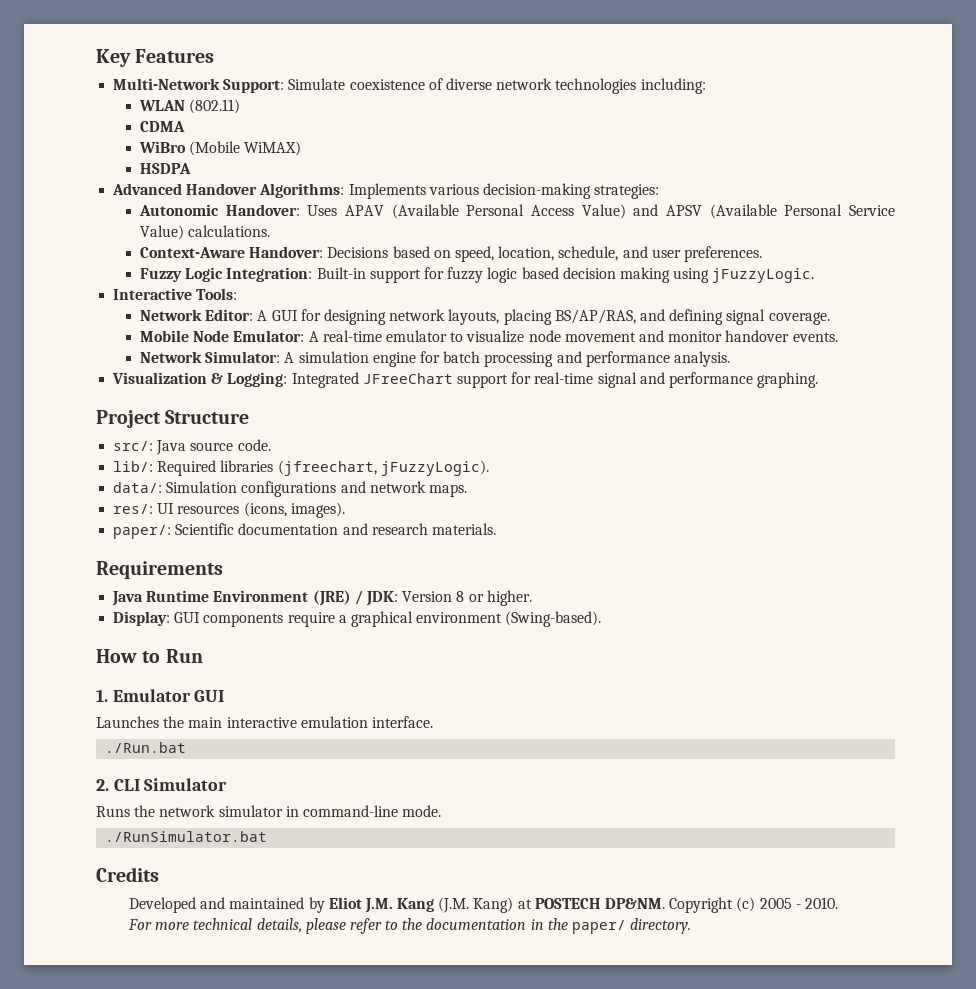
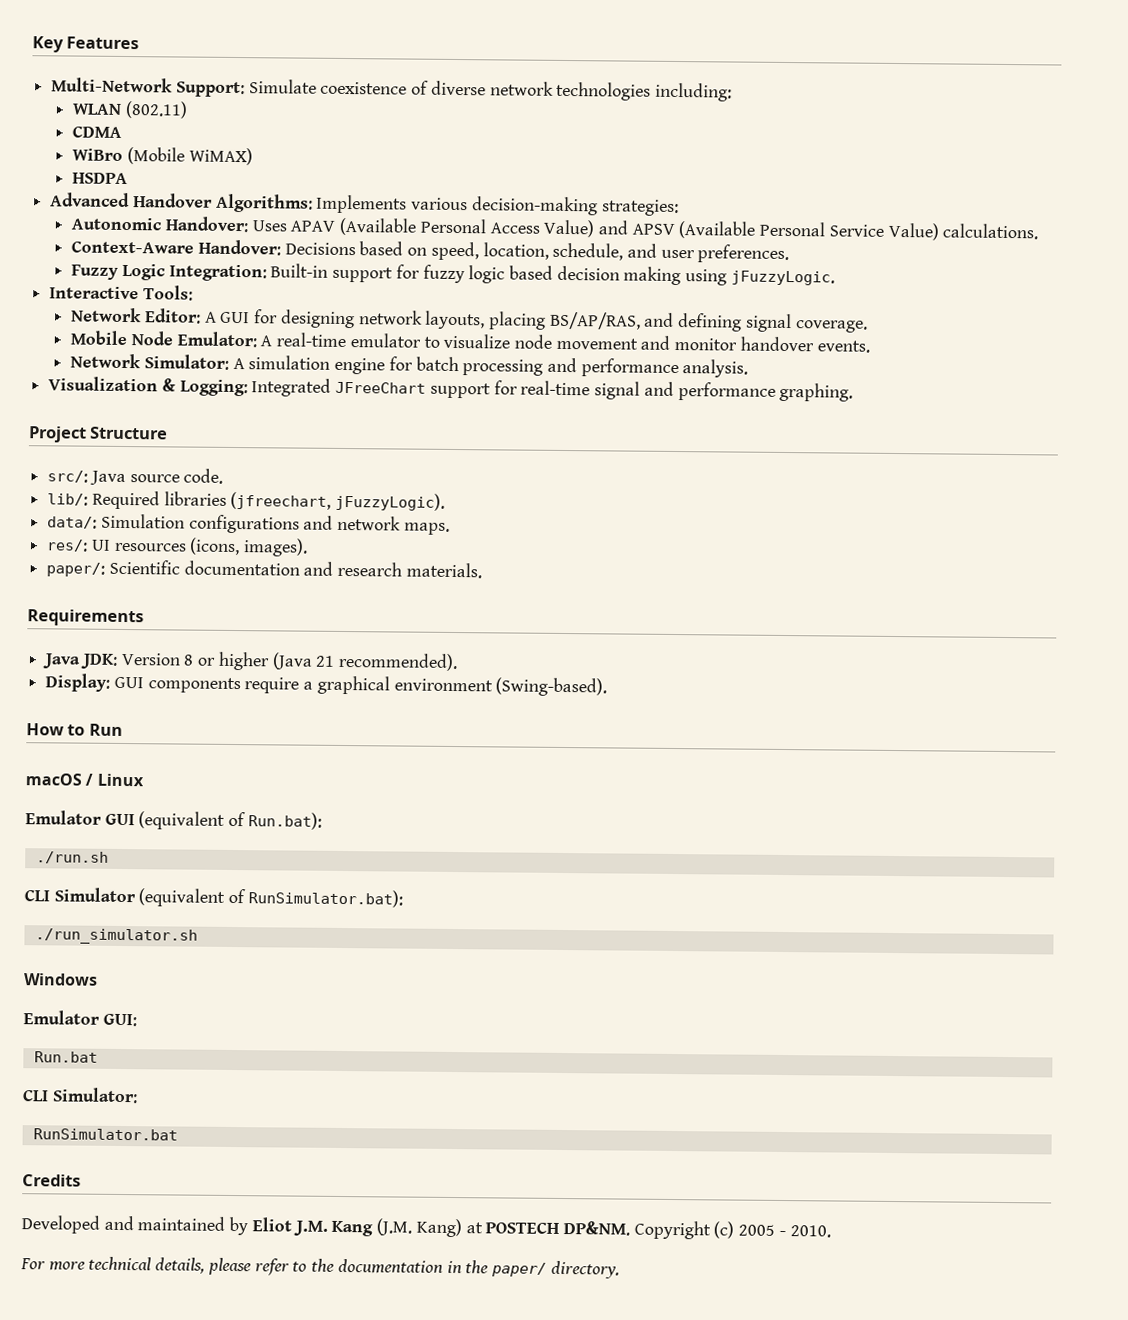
- Java Runtime Environment (JRE) / JDK: Version 8 or higher.
+ Java JDK: Version 8 or higher (Java 21 recommended).
- 1. Emulator GUI
- Launches the main interactive emulation interface.
- ./Run.bat
- 2. CLI Simulator
- Runs the network simulator in command-line mode.
- ./RunSimulator.bat
+ macOS / Linux
+ Emulator GUI (equivalent of Run.bat):
+ ./run.sh
+ CLI Simulator (equivalent of RunSimulator.bat):
+ ./run_simulator.sh
+ Windows
+ Emulator GUI:
+ Run.bat
+ CLI Simulator:
+ RunSimulator.bat

